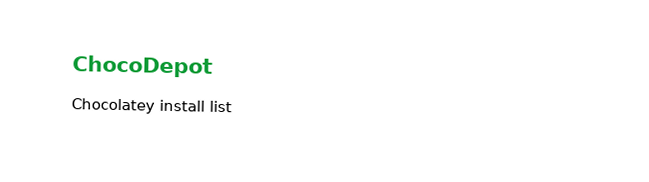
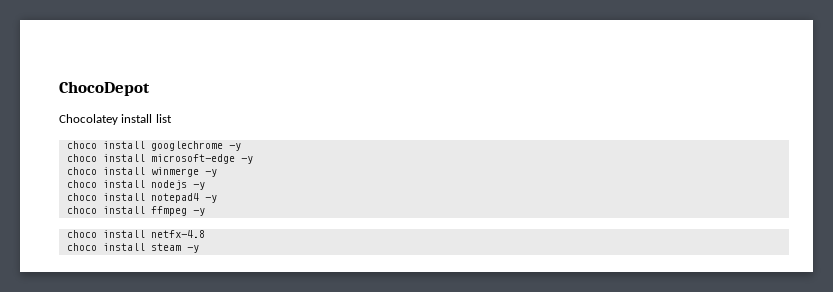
+ choco install googlechrome -y
+ choco install microsoft-edge -y
+ choco install winmerge -y
+ choco install nodejs -y
+ choco install notepad4 -y
+ choco install ffmpeg -y
+ choco install netfx-4.8
+ choco install steam -y

